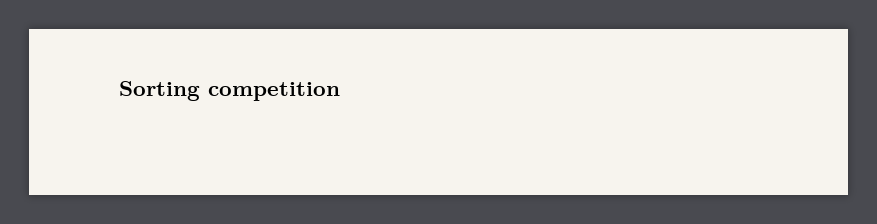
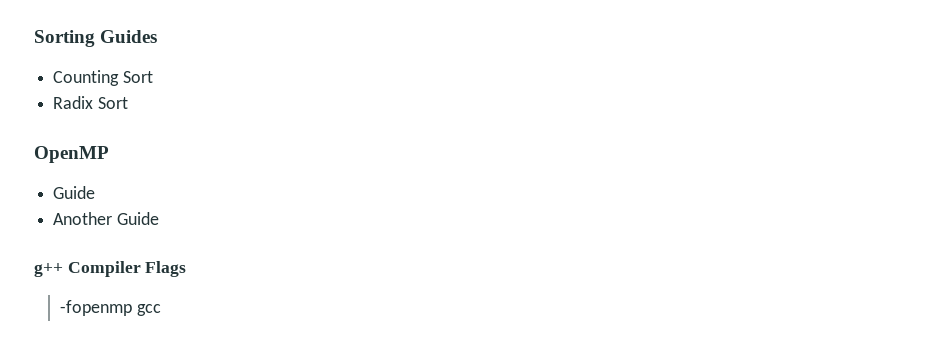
- Sorting competition
+ Sorting Guides
+ Counting Sort
+ Radix Sort
+ OpenMP
+ Guide
+ Another Guide
+ g++ Compiler Flags
+ -fopenmp gcc

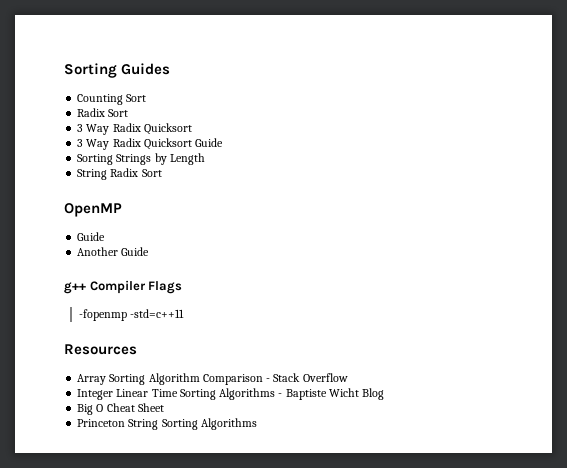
  Counting Sort
  Radix Sort
+ 3 Way Radix Quicksort
+ 3 Way Radix Quicksort Guide
+ Sorting Strings by Length
+ String Radix Sort
- -fopenmp gcc
+ -fopenmp -std=c++11
+ Resources
+ Array Sorting Algorithm Comparison - Stack Overflow
+ Integer Linear Time Sorting Algorithms - Baptiste Wicht Blog
+ Big O Cheat Sheet
+ Princeton String Sorting Algorithms

